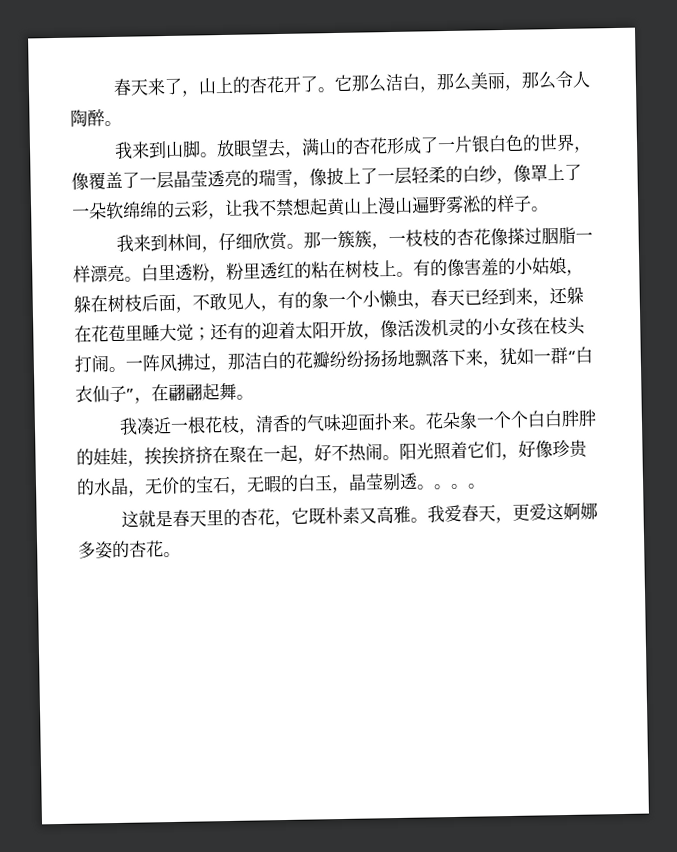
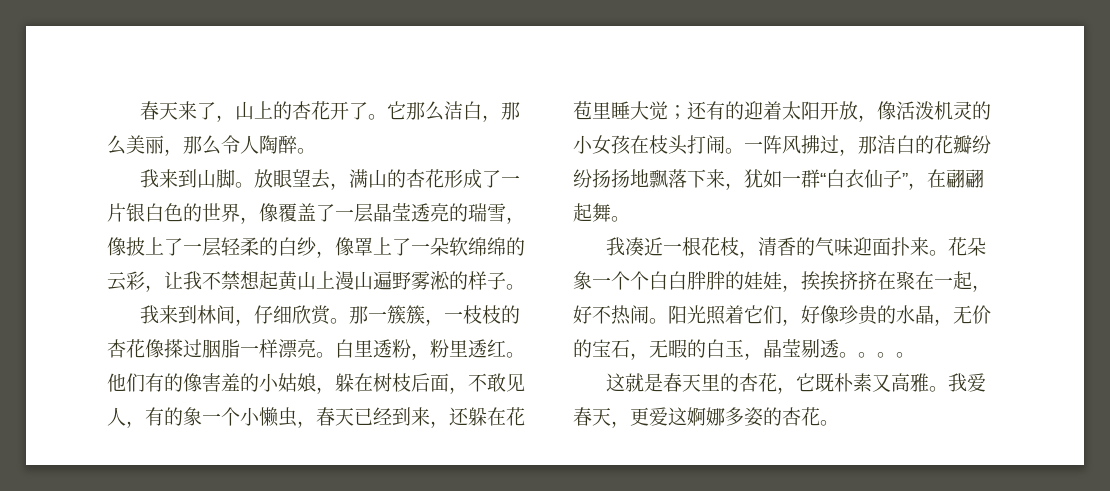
- 白里透粉，粉里透红的粘在树枝上。有的像害羞的小姑娘，躲在树枝后面，不敢见人，有的象一个小懒虫，春天已经到来，还躲在花苞里睡大觉；还有的迎着太阳开放，像活泼机灵的小女孩在枝头打闹。
+ 白里透粉，粉里透红。他们有的像害羞的小姑娘，躲在树枝后面，不敢见人，有的象一个小懒虫，春天已经到来，还躲在花苞里睡大觉；还有的迎着太阳开放，像活泼机灵的小女孩在枝头打闹。

